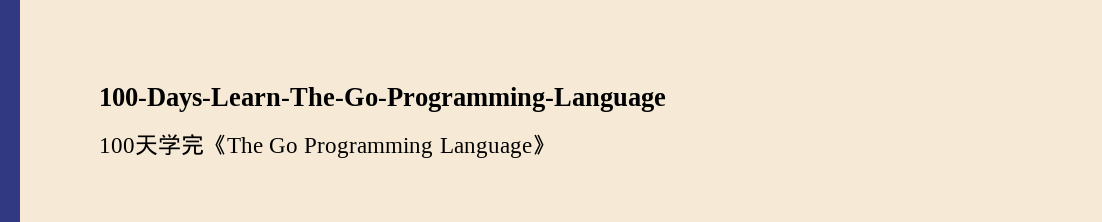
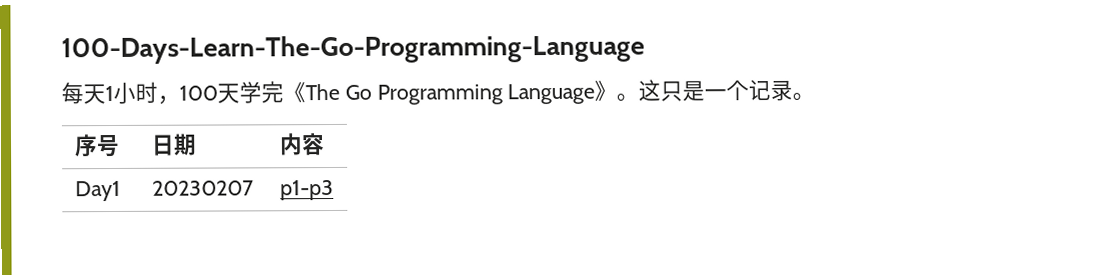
- 100天学完《The Go Programming Language》
+ 每天1小时，100天学完《The Go Programming Language》。这只是一个记录。
+ 序号 | 日期 | 内容
+ Day1 | 20230207 | p1-p3

